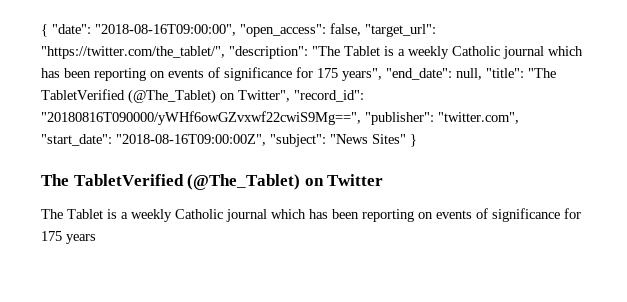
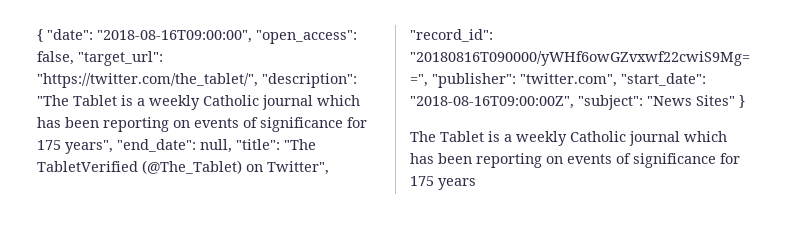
- The TabletVerified (@The_Tablet) on Twitter

